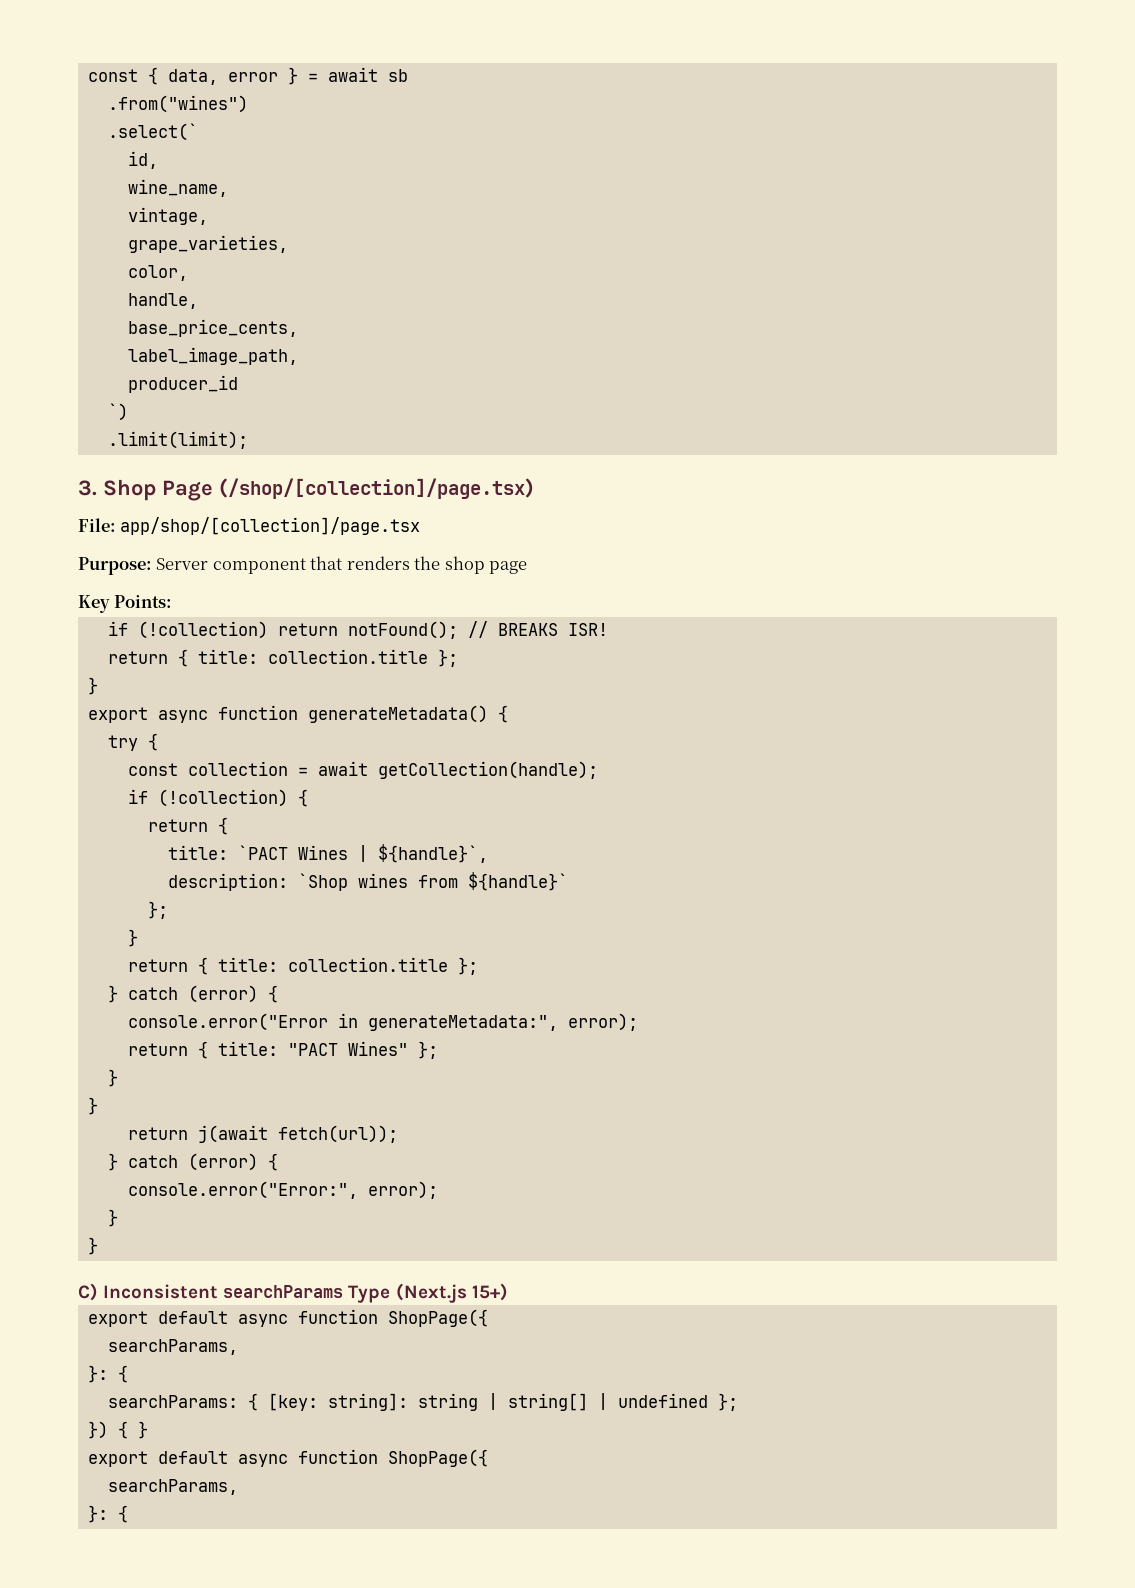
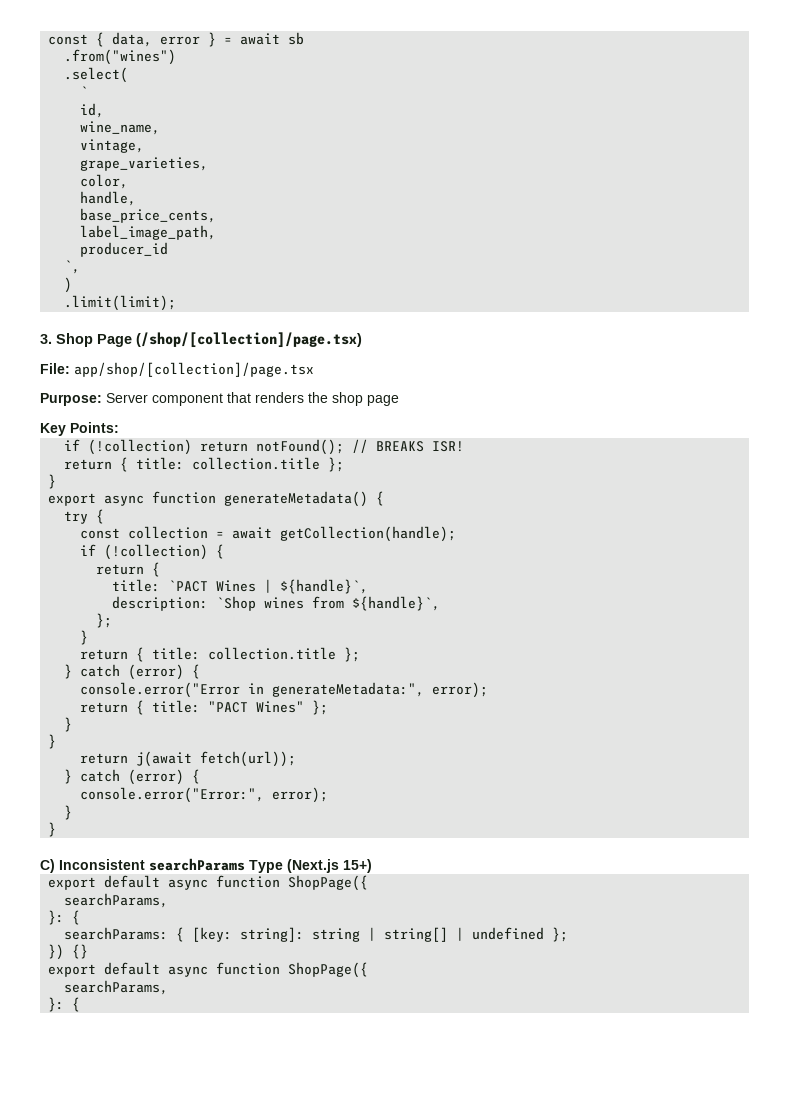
- .select(`
+ .select(
+ `
- `)
+ `,
+ )
- description: `Shop wines from ${handle}`
+ description: `Shop wines from ${handle}`,
- }) { }
+ }) {}

